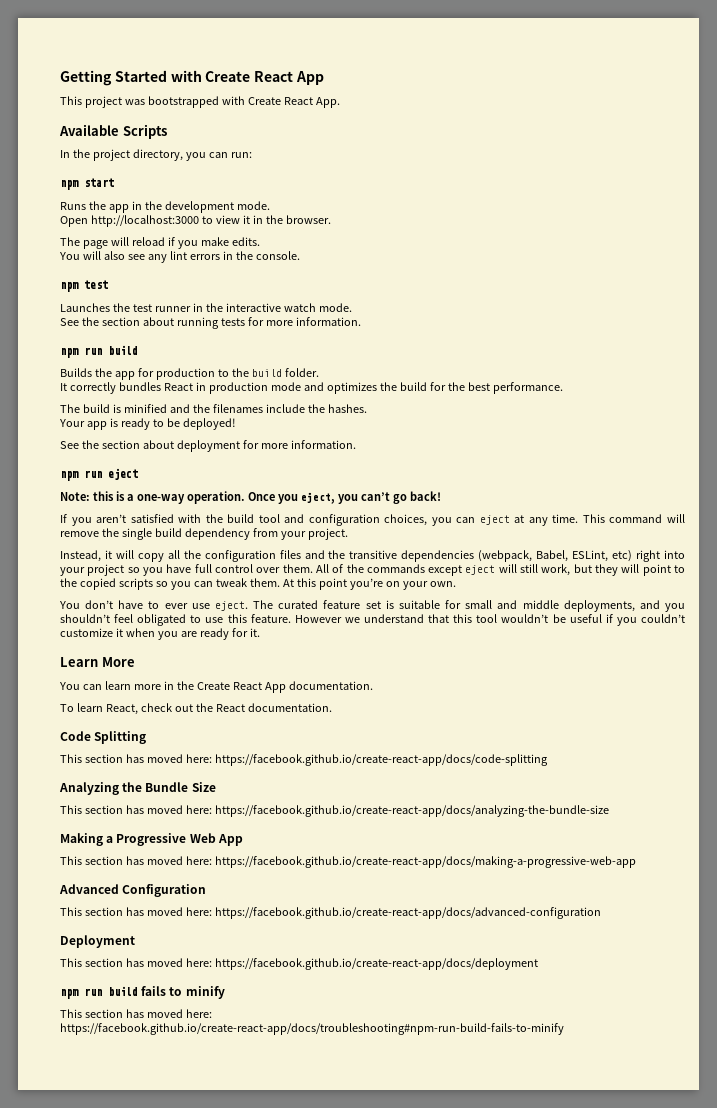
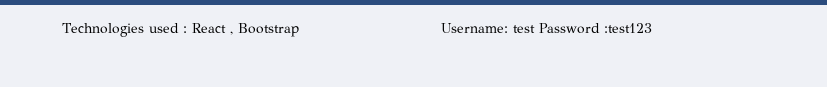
- Getting Started with Create React App
- This project was bootstrapped with Create React App.
- Available Scripts
- In the project directory, you can run:
- npm start
- Runs the app in the development mode.
- Open http://localhost:3000 to view it in the browser.
- The page will reload if you make edits.
- You will also see any lint errors in the console.
- npm test
- Launches the test runner in the interactive watch mode.
- See the section about running tests for more information.
- npm run build
- Builds the app for production to the build folder.
- It correctly bundles React in production mode and optimizes the build for the best performance.
- The build is minified and the filenames include the hashes.
- Your app is ready to be deployed!
- See the section about deployment for more information.
- npm run eject
- Note: this is a one-way operation. Once you eject, you can’t go back!
- If you aren’t satisfied with the build tool and configuration choices, you can eject at any time. This command will remove the single build dependency from your project.
- Instead, it will copy all the configuration files and the transitive dependencies (webpack, Babel, ESLint, etc) right into your project so you have full control over them. All of the commands except eject will still work, but they will point to the copied scripts so you can tweak them. At this point you’re on your own.
- You don’t have to ever use eject. The curated feature set is suitable for small and middle deployments, and you shouldn’t feel obligated to use this feature. However we understand that this tool wouldn’t be useful if you couldn’t customize it when you are ready for it.
- Learn More
- You can learn more in the Create React App documentation.
- To learn React, check out the React documentation.
- Code Splitting
- This section has moved here: https://facebook.github.io/create-react-app/docs/code-splitting
- Analyzing the Bundle Size
- This section has moved here: https://facebook.github.io/create-react-app/docs/analyzing-the-bundle-size
- Making a Progressive Web App
- This section has moved here: https://facebook.github.io/create-react-app/docs/making-a-progressive-web-app
- Advanced Configuration
- This section has moved here: https://facebook.github.io/create-react-app/docs/advanced-configuration
- Deployment
- This section has moved here: https://facebook.github.io/create-react-app/docs/deployment
- npm run build fails to minify
- This section has moved here: https://facebook.github.io/create-react-app/docs/troubleshooting#npm-run-build-fails-to-minify
+ Technologies used : React , Bootstrap
+ Username: test Password :test123

